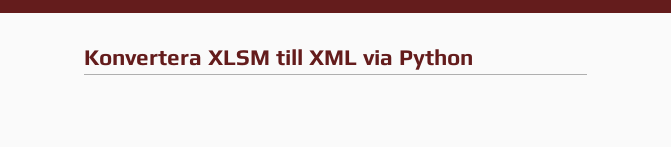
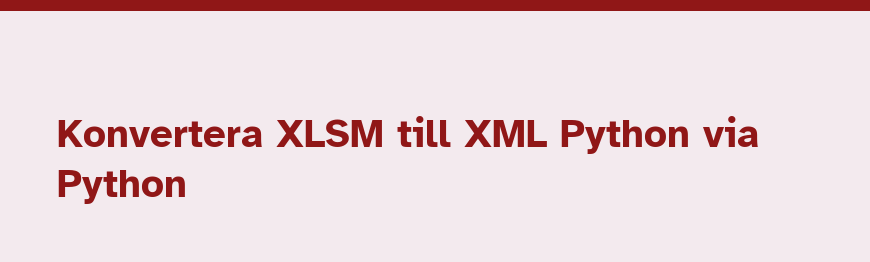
- Konvertera XLSM till XML via Python
+ Konvertera XLSM till XML Python via Python

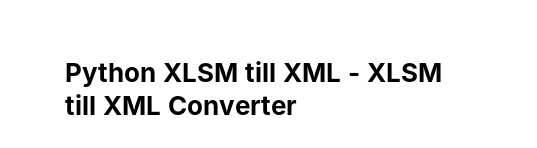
- Konvertera XLSM till XML Python via Python
+ Python XLSM till XML - XLSM till XML Converter

